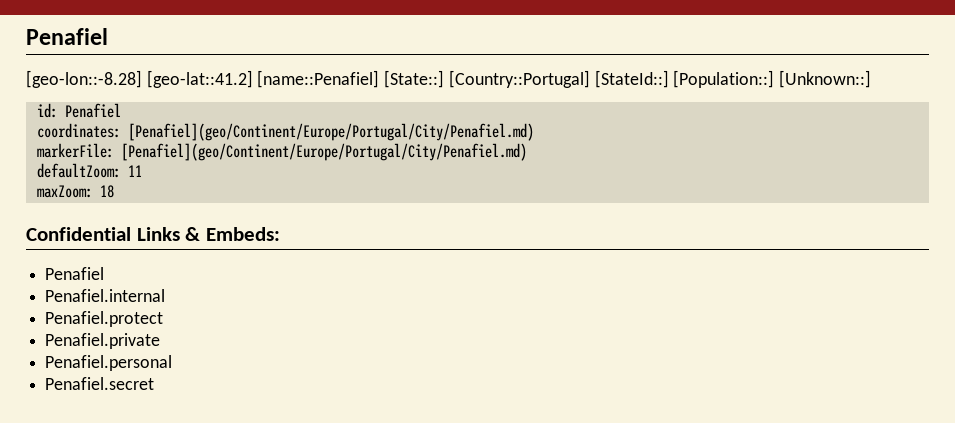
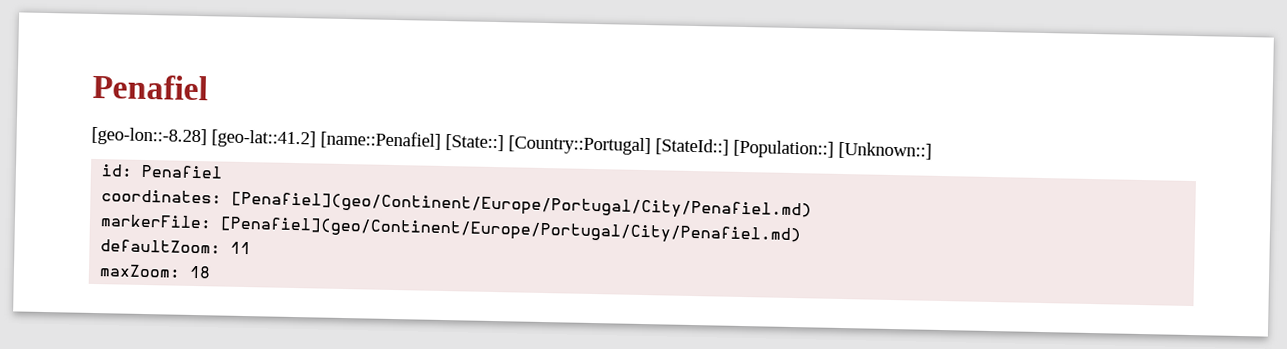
- Confidential Links & Embeds:
- Penafiel
- Penafiel.internal
- Penafiel.protect
- Penafiel.private
- Penafiel.personal
- Penafiel.secret

